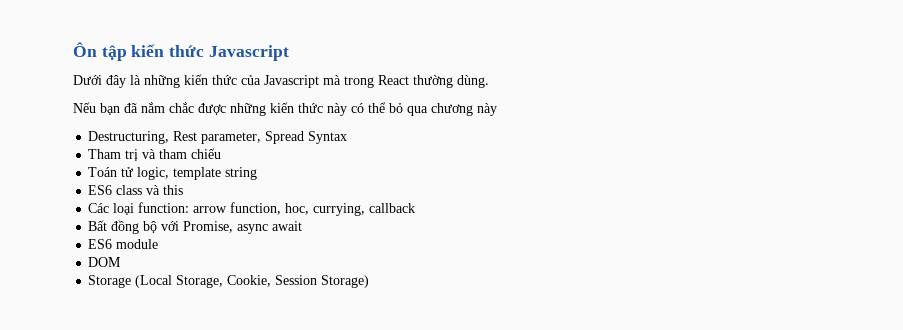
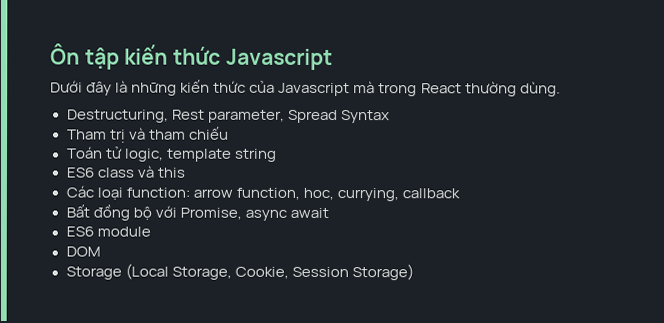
- Nếu bạn đã nắm chắc được những kiến thức này có thể bỏ qua chương này

